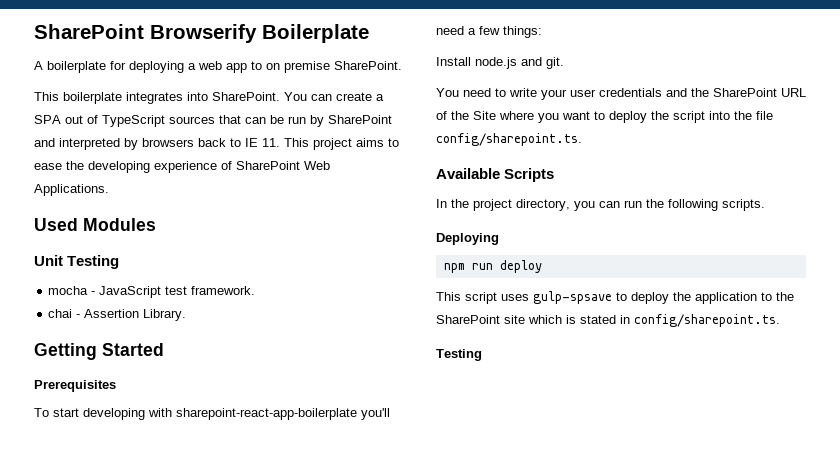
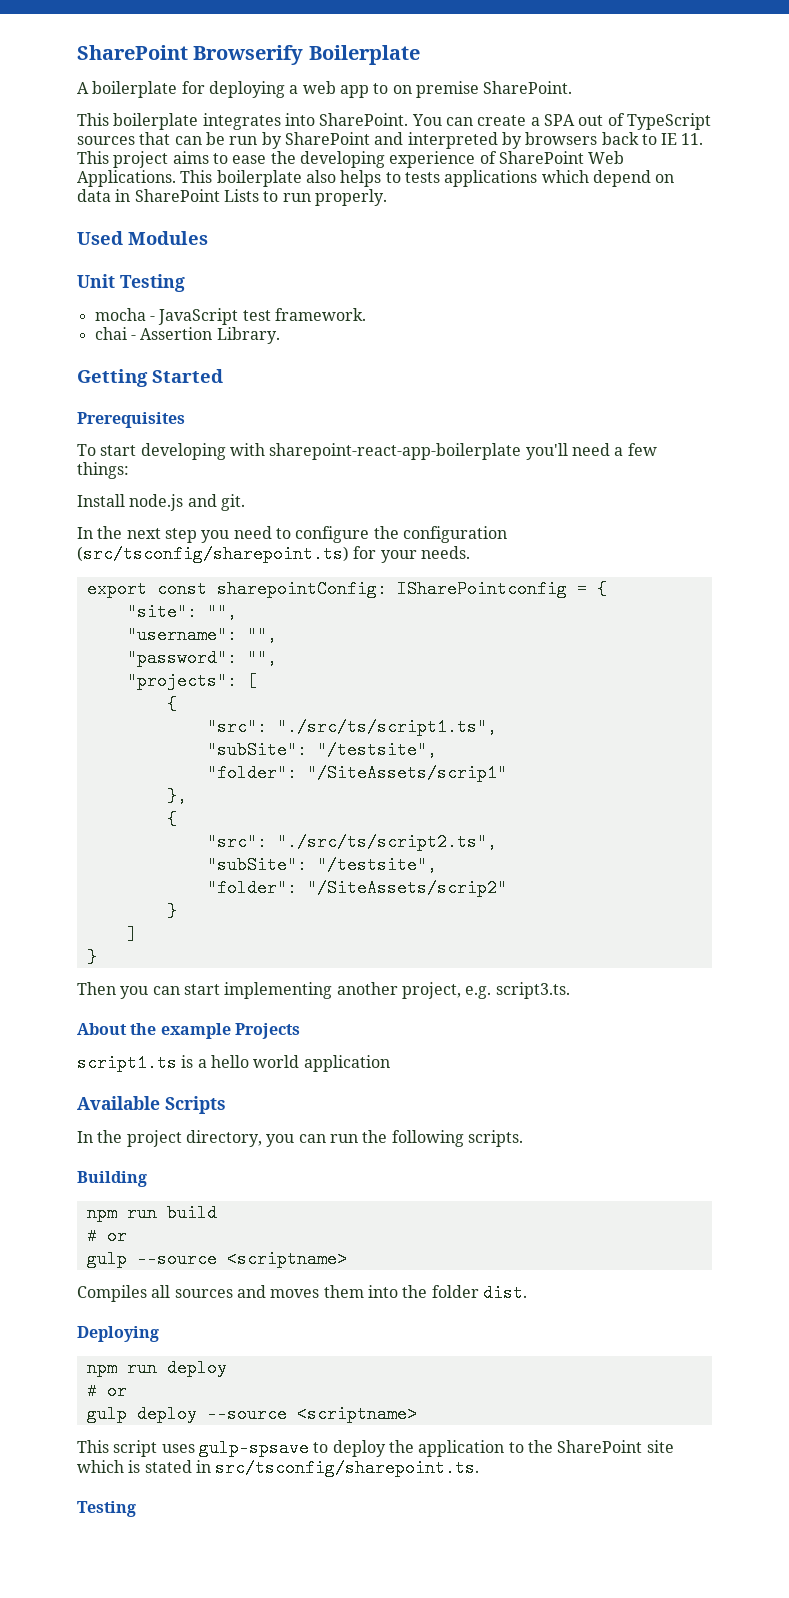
+ This boilerplate also helps to tests applications which depend on data in SharePoint Lists to run properly.
- You need to write your user credentials and the SharePoint URL of the Site where you want to deploy the script into the file config/sharepoint.ts.
+ In the next step you need to configure the configuration (src/tsconfig/sharepoint.ts) for your needs.
+ export const sharepointConfig: ISharePointconfig = {
+ "site": "",
+ "username": "",
+ "password": "",
+ "projects": [
+ {
+ "src": "./src/ts/script1.ts",
+ "subSite": "/testsite",
+ "folder": "/SiteAssets/scrip1"
+ },
+ {
+ "src": "./src/ts/script2.ts",
+ "subSite": "/testsite",
+ "folder": "/SiteAssets/scrip2"
+ }
+ ]
+ }
+ Then you can start implementing another project, e.g. script3.ts.
+ About the example Projects
+ script1.ts is a hello world application
+ Building
+ npm run build
+ # or
+ gulp --source <scriptname>
+ Compiles all sources and moves them into the folder dist.
  Deploying
  npm run deploy
+ # or
+ gulp deploy --source <scriptname>
- This script uses gulp-spsave to deploy the application to the SharePoint site which is stated in config/sharepoint.ts.
+ This script uses gulp-spsave to deploy the application to the SharePoint site which is stated in src/tsconfig/sharepoint.ts.

